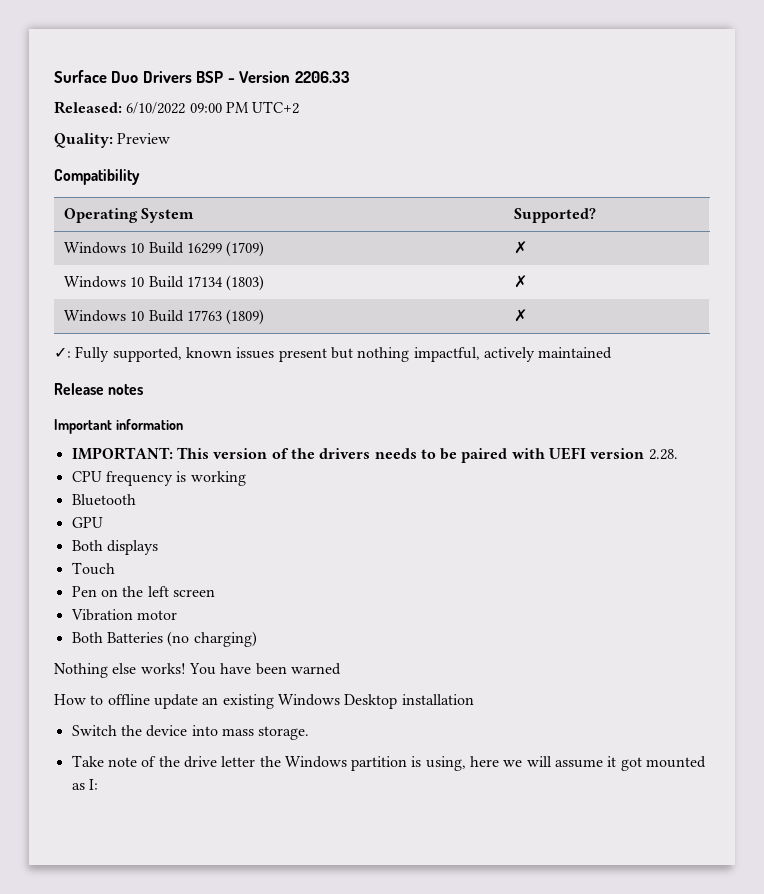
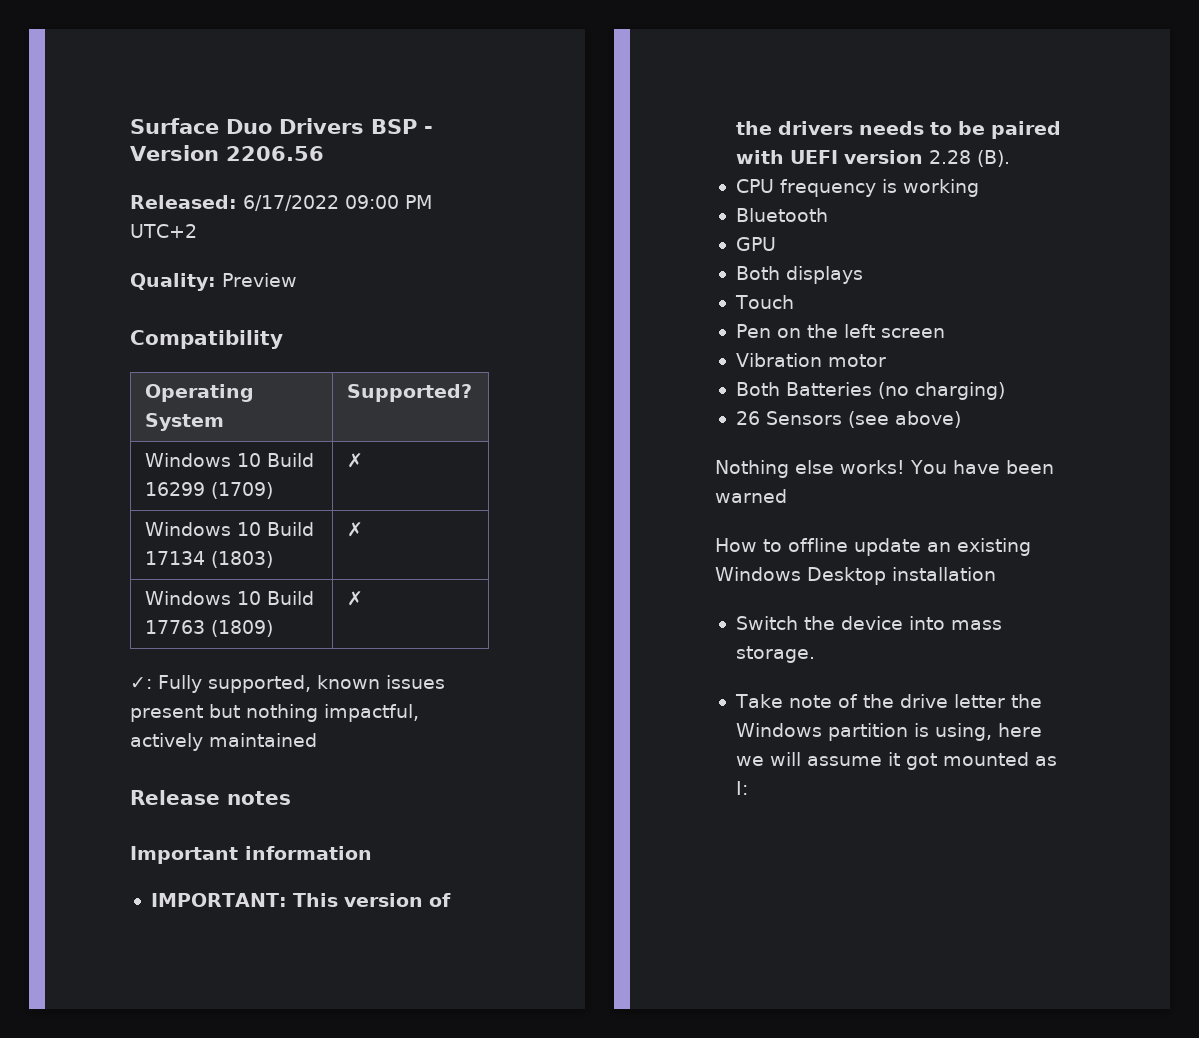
- Surface Duo Drivers BSP - Version 2206.33
+ Surface Duo Drivers BSP - Version 2206.56
- Released: 6/10/2022 09:00 PM UTC+2
+ Released: 6/17/2022 09:00 PM UTC+2
- IMPORTANT: This version of the drivers needs to be paired with UEFI version 2.28.
+ IMPORTANT: This version of the drivers needs to be paired with UEFI version 2.28 (B).
+ 26 Sensors (see above)

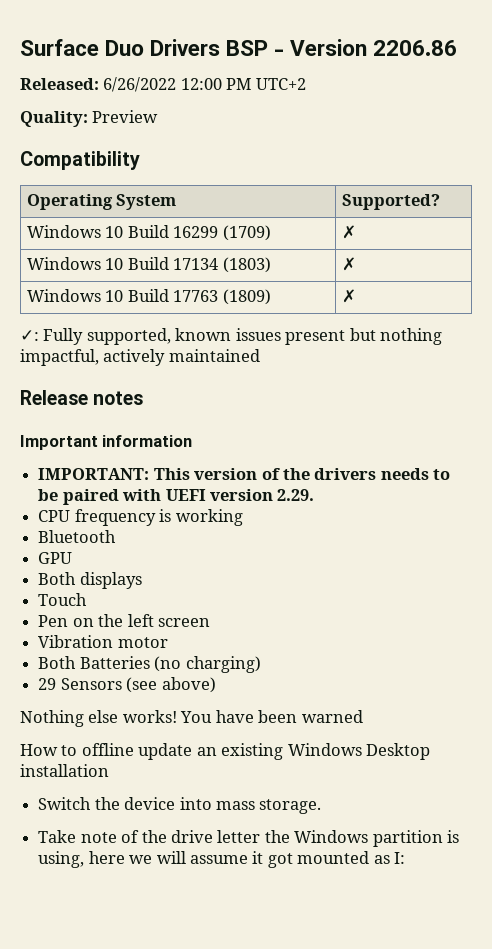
- Surface Duo Drivers BSP - Version 2206.56
+ Surface Duo Drivers BSP - Version 2206.86
- Released: 6/17/2022 09:00 PM UTC+2
+ Released: 6/26/2022 12:00 PM UTC+2
- IMPORTANT: This version of the drivers needs to be paired with UEFI version 2.28 (B).
+ IMPORTANT: This version of the drivers needs to be paired with UEFI version 2.29.
- 26 Sensors (see above)
+ 29 Sensors (see above)

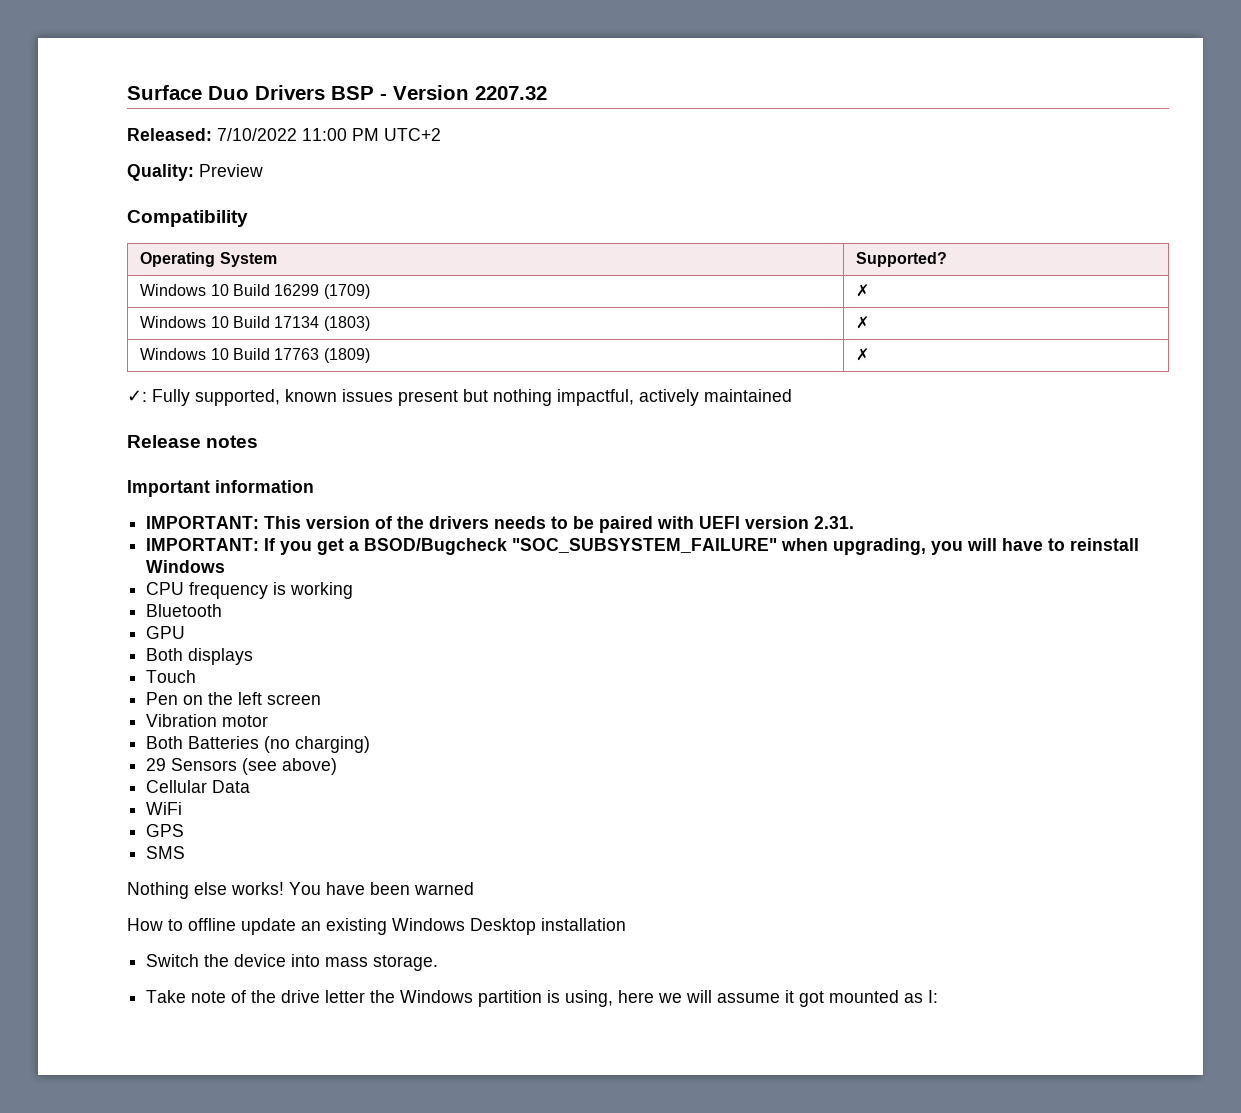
- Surface Duo Drivers BSP - Version 2206.86
+ Surface Duo Drivers BSP - Version 2207.32
- Released: 6/26/2022 12:00 PM UTC+2
+ Released: 7/10/2022 11:00 PM UTC+2
- IMPORTANT: This version of the drivers needs to be paired with UEFI version 2.29.
+ IMPORTANT: This version of the drivers needs to be paired with UEFI version 2.31.
+ IMPORTANT: If you get a BSOD/Bugcheck "SOC_SUBSYSTEM_FAILURE" when upgrading, you will have to reinstall Windows
+ Cellular Data
+ WiFi
+ GPS
+ SMS

